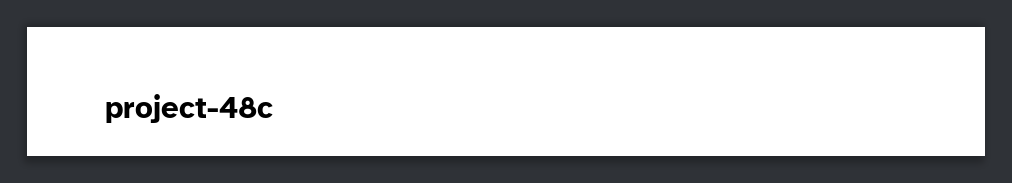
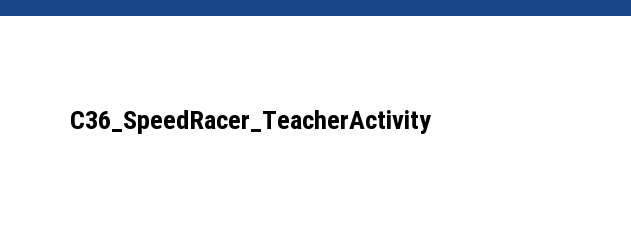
- project-48c
+ C36_SpeedRacer_TeacherActivity

